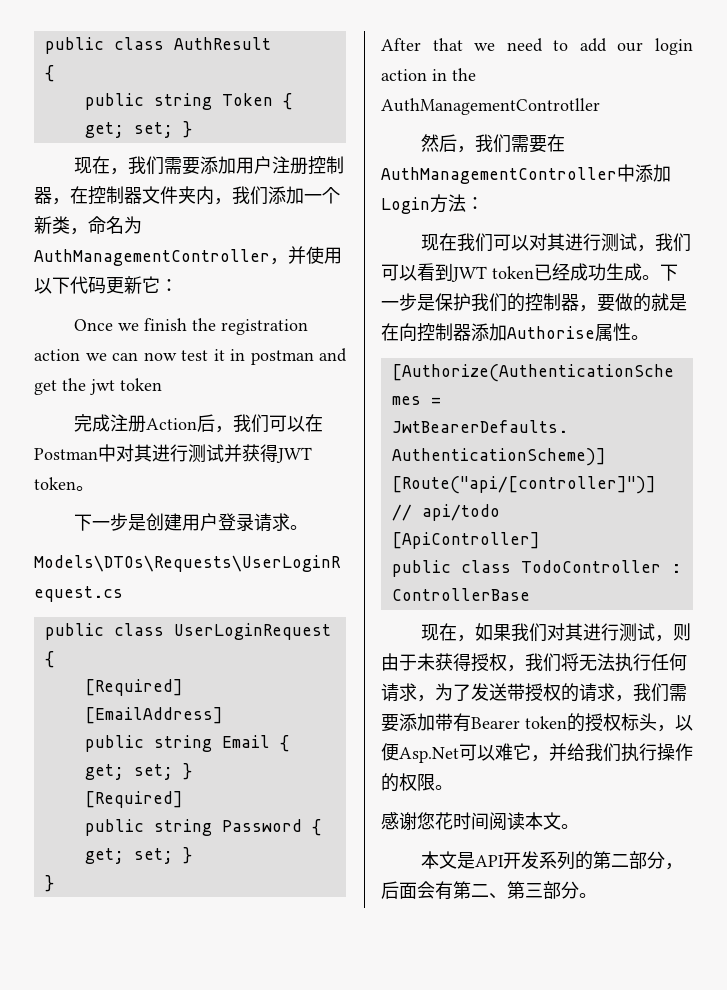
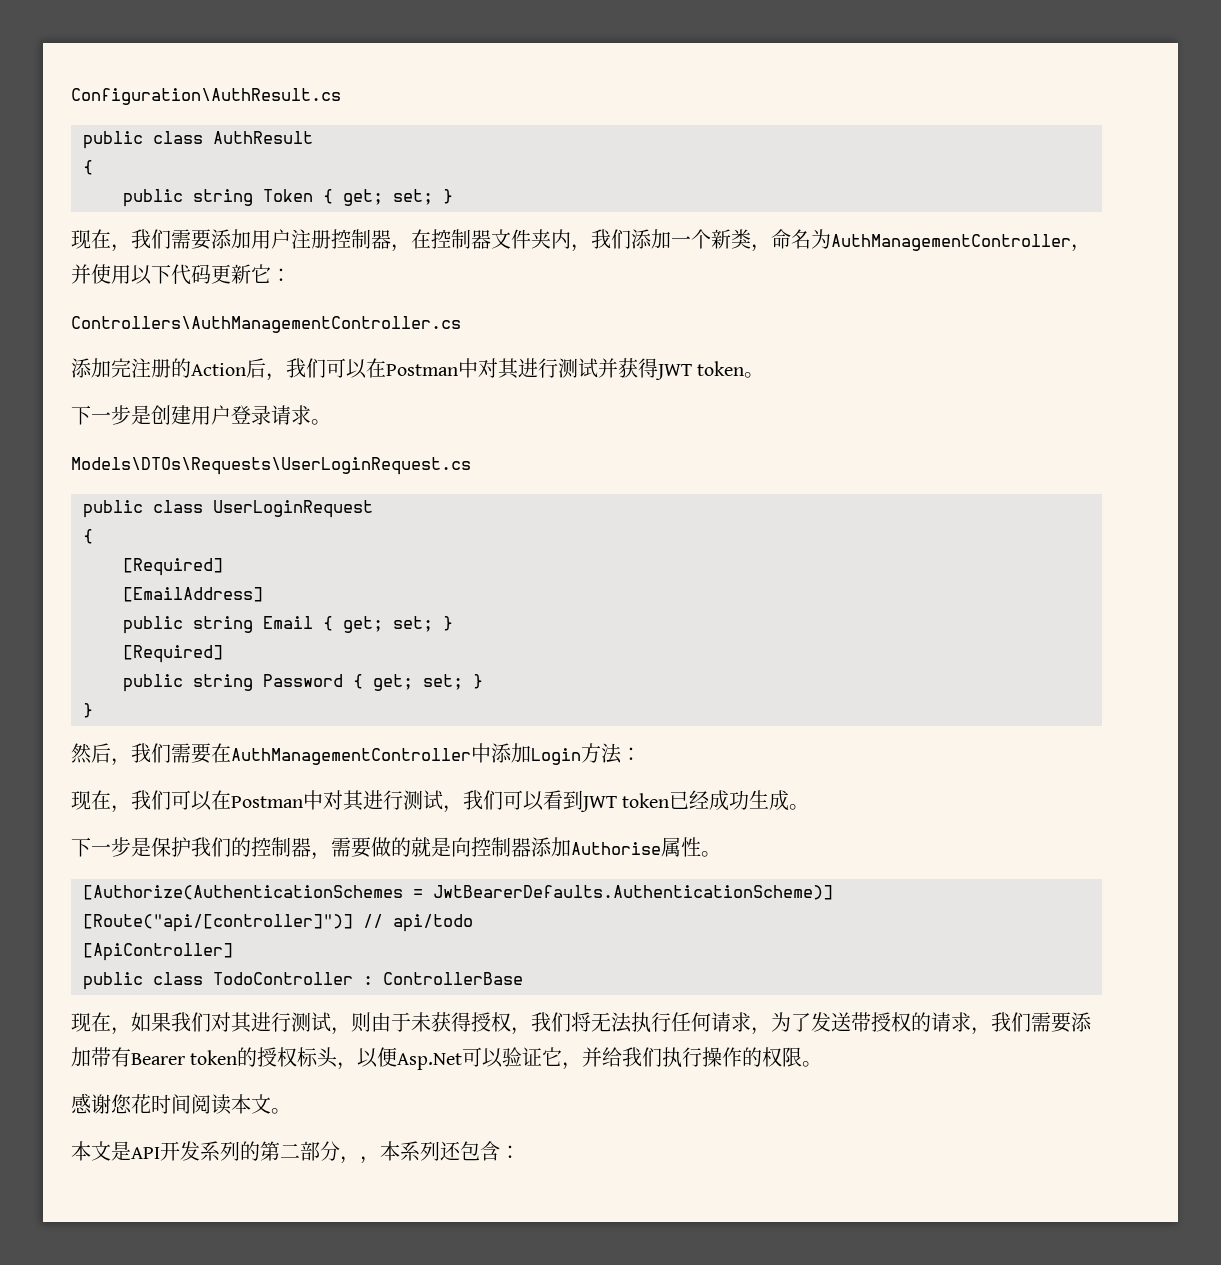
+ Configuration\AuthResult.cs
- Once we finish the registration action we can now test it in postman and get the jwt token
- 完成注册Action后，我们可以在Postman中对其进行测试并获得JWT token。
+ Controllers\AuthManagementController.cs
+ 添加完注册的Action后，我们可以在Postman中对其进行测试并获得JWT token。
- After that we need to add our login action in the AuthManagementControtller
- 现在我们可以对其进行测试，我们可以看到JWT token已经成功生成。下一步是保护我们的控制器，要做的就是在向控制器添加Authorise属性。
+ 现在，我们可以在Postman中对其进行测试，我们可以看到JWT token已经成功生成。
+ 下一步是保护我们的控制器，需要做的就是向控制器添加Authorise属性。
- 现在，如果我们对其进行测试，则由于未获得授权，我们将无法执行任何请求，为了发送带授权的请求，我们需要添加带有Bearer token的授权标头，以便Asp.Net可以难它，并给我们执行操作的权限。
+ 现在，如果我们对其进行测试，则由于未获得授权，我们将无法执行任何请求，为了发送带授权的请求，我们需要添加带有Bearer token的授权标头，以便Asp.Net可以验证它，并给我们执行操作的权限。
- 本文是API开发系列的第二部分，后面会有第二、第三部分。
+ 本文是API开发系列的第二部分，，本系列还包含：

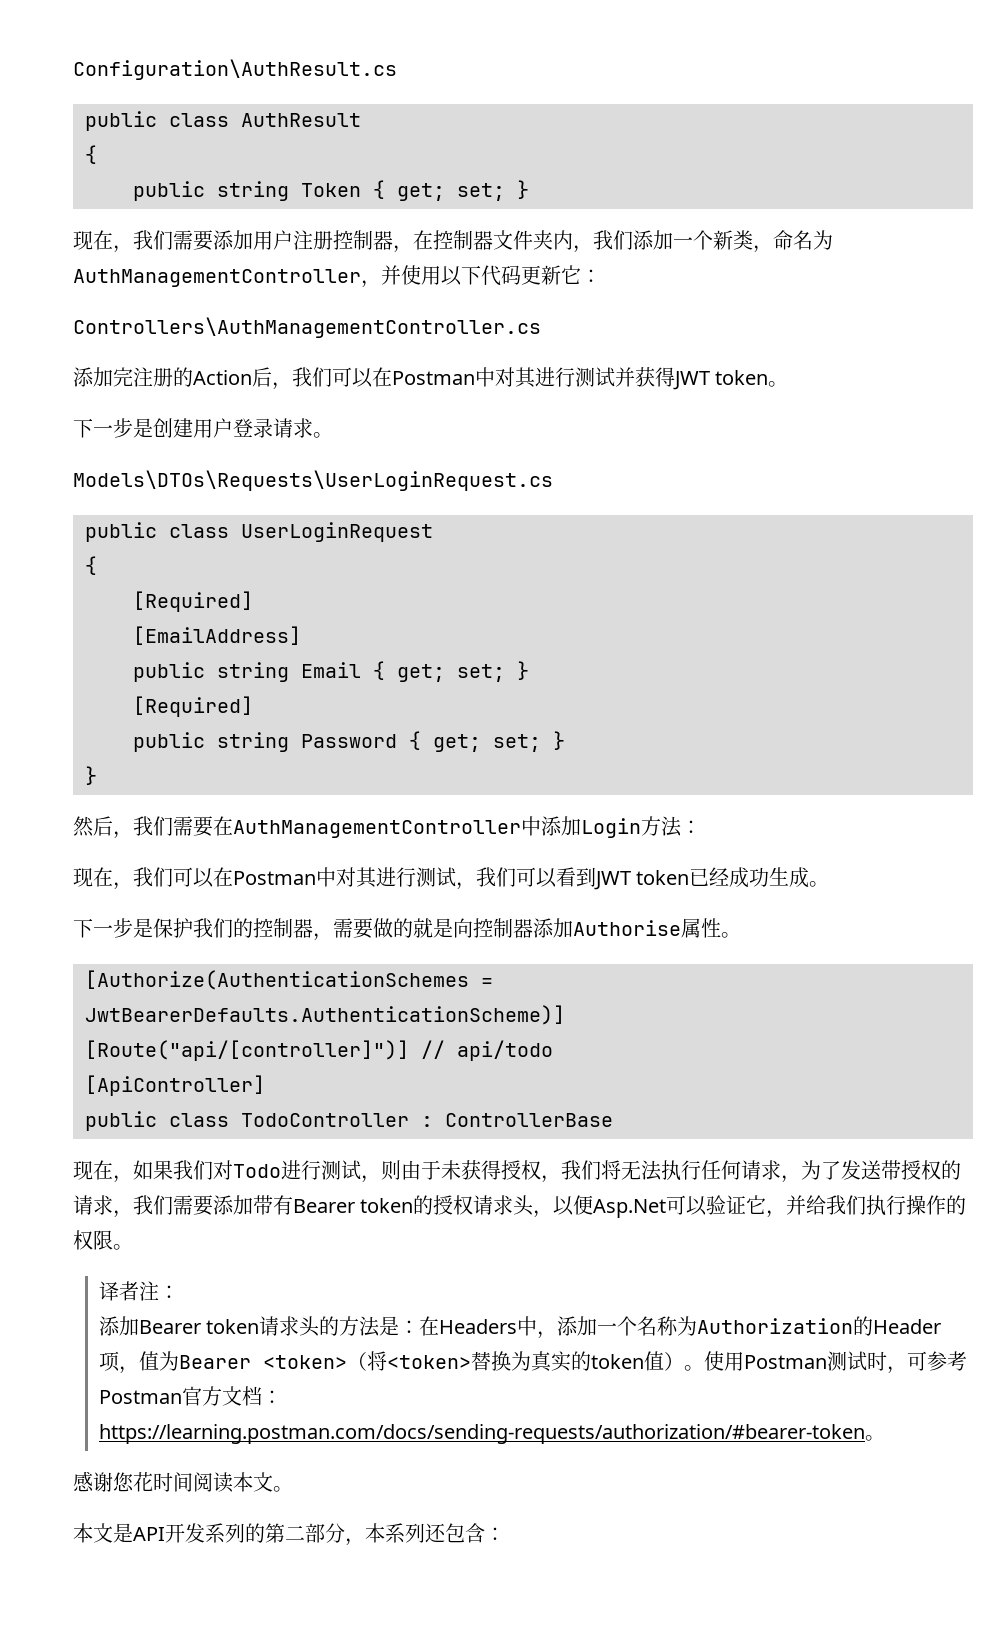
- 现在，如果我们对其进行测试，则由于未获得授权，我们将无法执行任何请求，为了发送带授权的请求，我们需要添加带有Bearer token的授权标头，以便Asp.Net可以验证它，并给我们执行操作的权限。
+ 现在，如果我们对Todo进行测试，则由于未获得授权，我们将无法执行任何请求，为了发送带授权的请求，我们需要添加带有Bearer token的授权请求头，以便Asp.Net可以验证它，并给我们执行操作的权限。
+ 译者注：
+ 添加Bearer token请求头的方法是：在Headers中，添加一个名称为Authorization的Header项，值为Bearer <token>（将<token>替换为真实的token值）。使用Postman测试时，可参考Postman官方文档：https://learning.postman.com/docs/sending-requests/authorization/#bearer-token。
- 本文是API开发系列的第二部分，，本系列还包含：
+ 本文是API开发系列的第二部分，本系列还包含：

